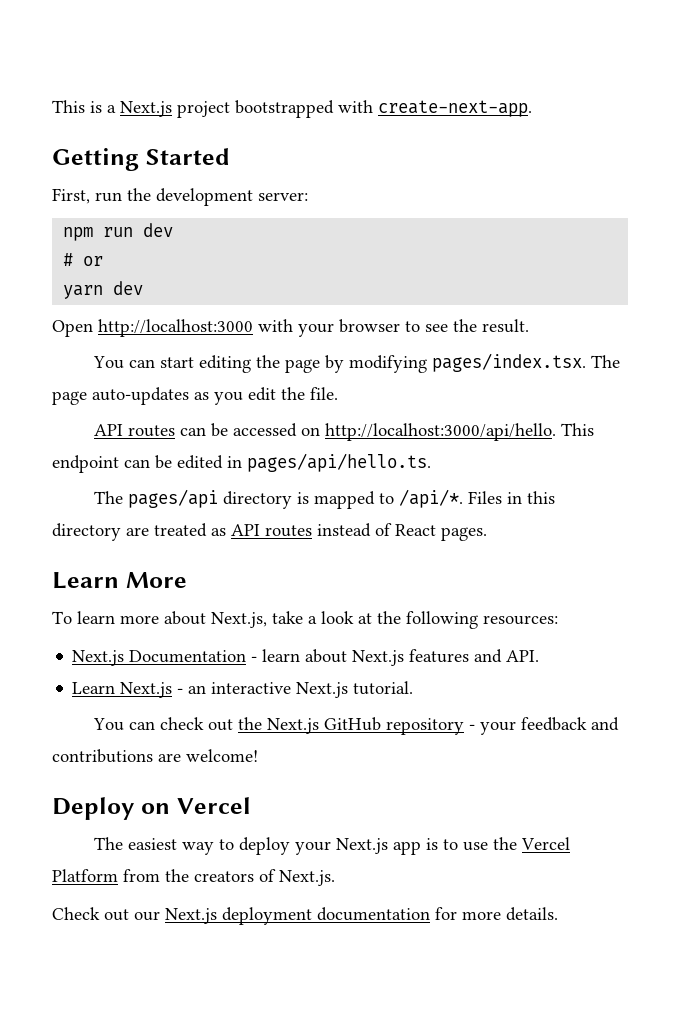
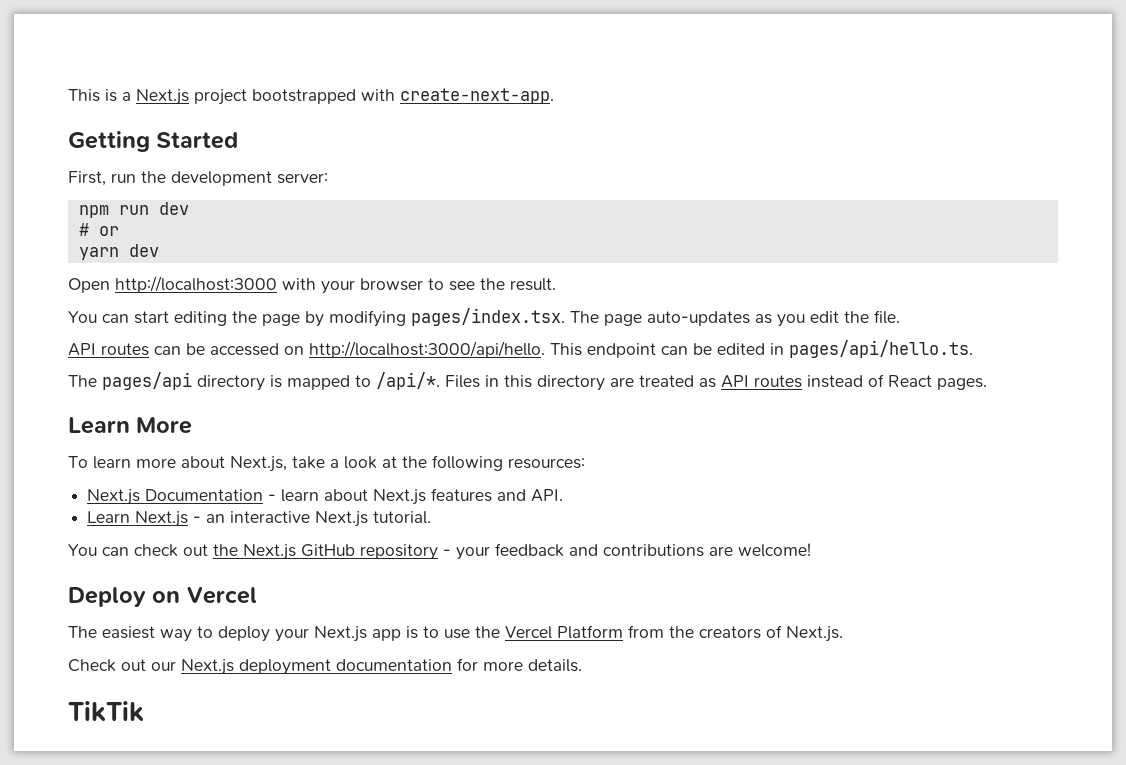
+ TikTik

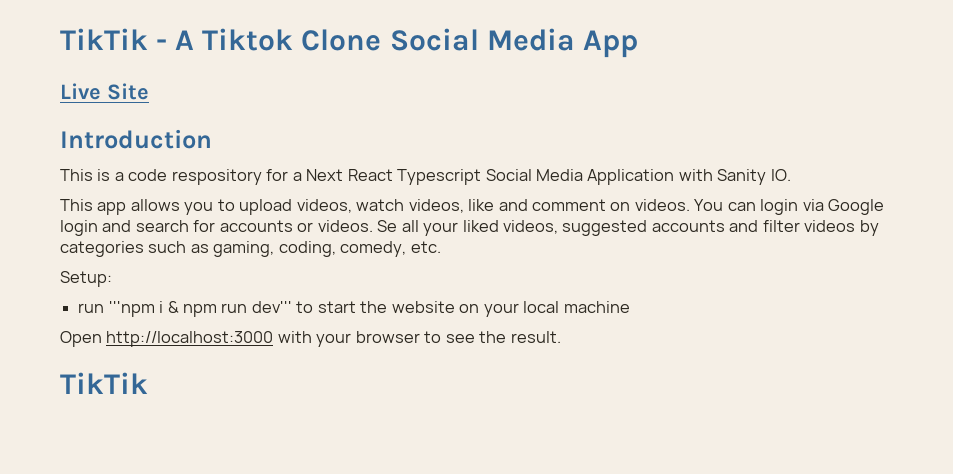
- This is a Next.js project bootstrapped with create-next-app.
- Getting Started
- First, run the development server:
- npm run dev
- # or
- yarn dev
+ TikTik - A Tiktok Clone Social Media App
+ Live Site
+ Introduction
+ This is a code respository for a Next React Typescript Social Media Application with Sanity IO.
+ This app allows you to upload videos, watch videos, like and comment on videos. You can login via Google login and search for accounts or videos. Se all your liked videos, suggested accounts and filter videos by categories such as gaming, coding, comedy, etc.
+ Setup:
+ run '''npm i & npm run dev''' to start the website on your local machine
- You can start editing the page by modifying pages/index.tsx. The page auto-updates as you edit the file.
- API routes can be accessed on http://localhost:3000/api/hello. This endpoint can be edited in pages/api/hello.ts.
- The pages/api directory is mapped to /api/*. Files in this directory are treated as API routes instead of React pages.
- Learn More
- To learn more about Next.js, take a look at the following resources:
- Next.js Documentation - learn about Next.js features and API.
- Learn Next.js - an interactive Next.js tutorial.
- You can check out the Next.js GitHub repository - your feedback and contributions are welcome!
- Deploy on Vercel
- The easiest way to deploy your Next.js app is to use the Vercel Platform from the creators of Next.js.
- Check out our Next.js deployment documentation for more details.

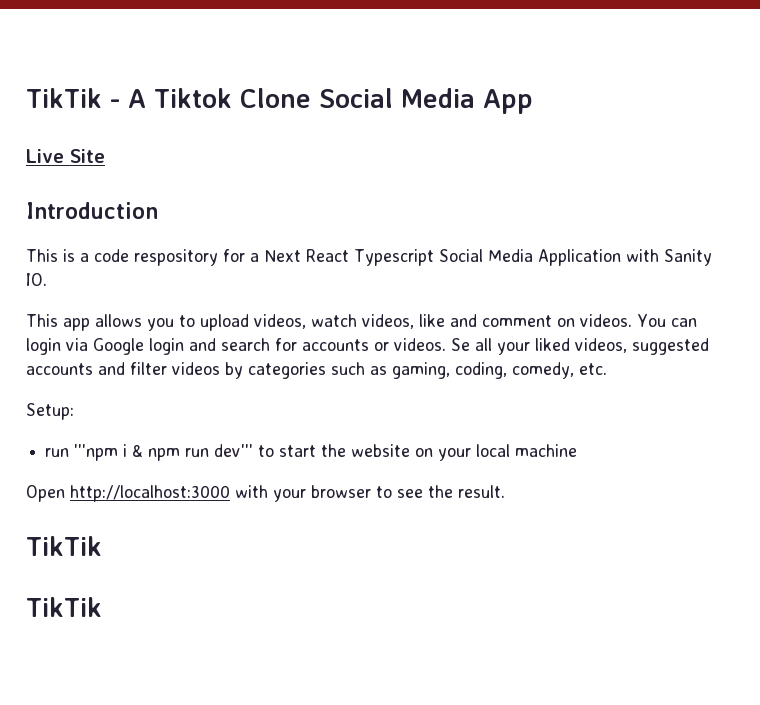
  Open http://localhost:3000 with your browser to see the result.
+ TikTik

